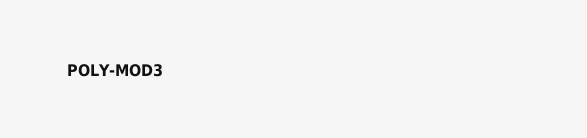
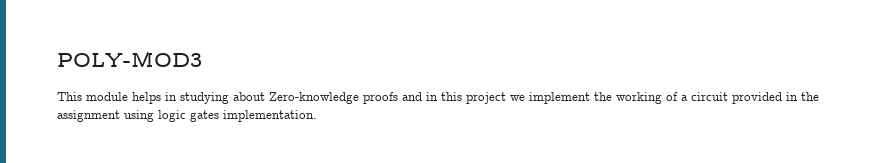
+ This module helps in studying about Zero-knowledge proofs and in this project we implement the working of a circuit provided in the assignment using logic gates implementation.

